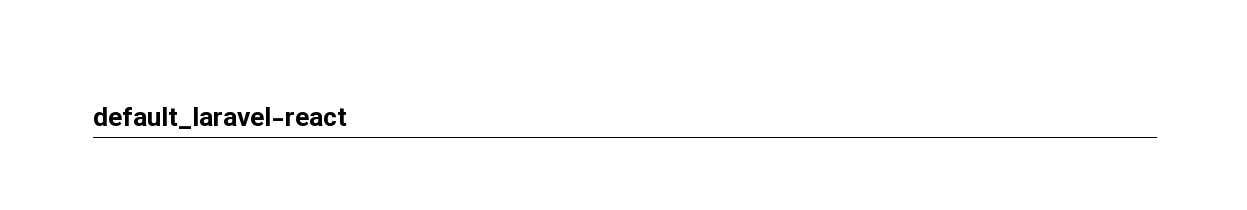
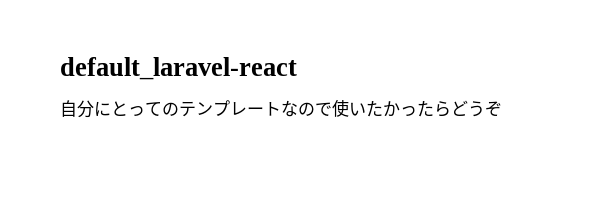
+ 自分にとってのテンプレートなので使いたかったらどうぞ

